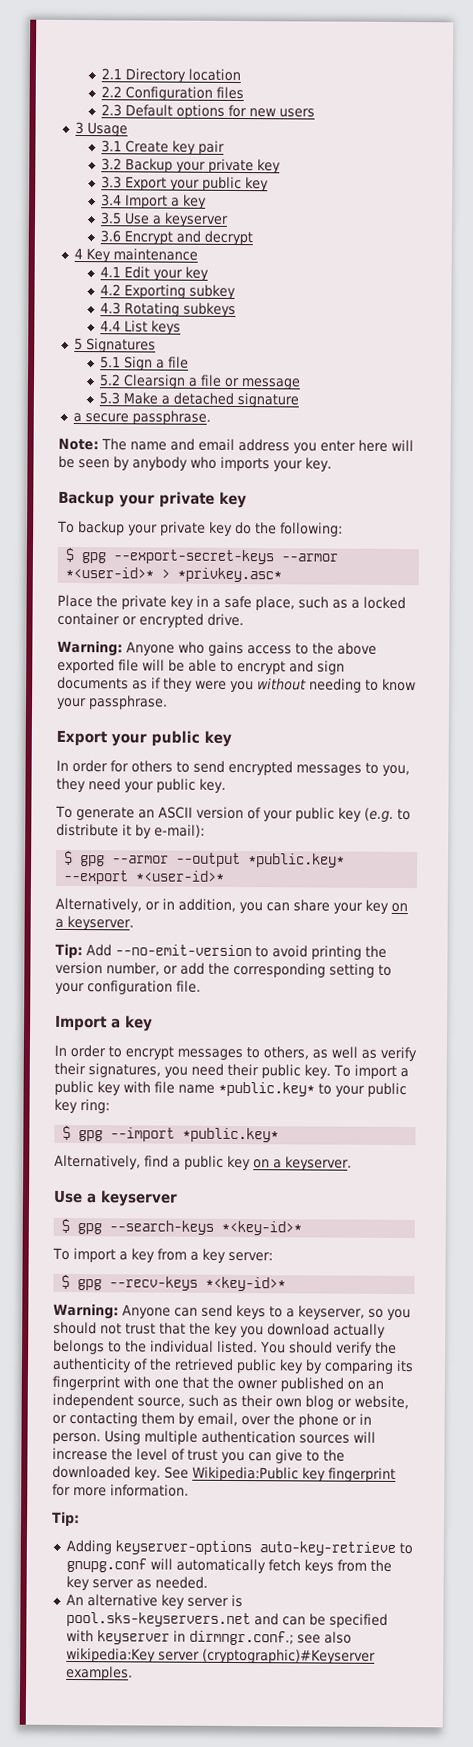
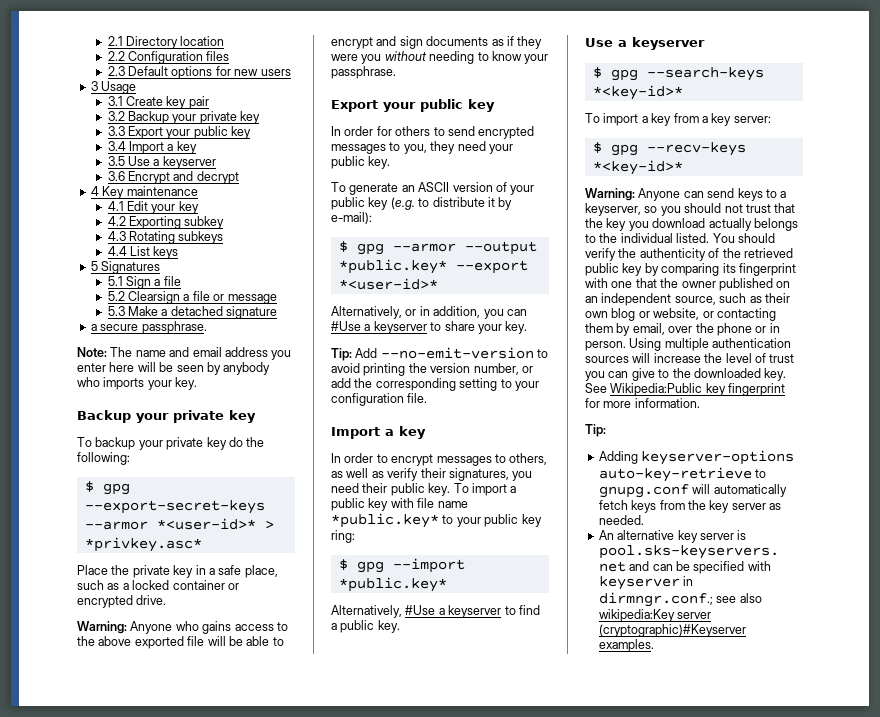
- Alternatively, or in addition, you can share your key on a keyserver.
+ Alternatively, or in addition, you can #Use a keyserver to share your key.
- Alternatively, find a public key on a keyserver.
+ Alternatively, #Use a keyserver to find a public key.

